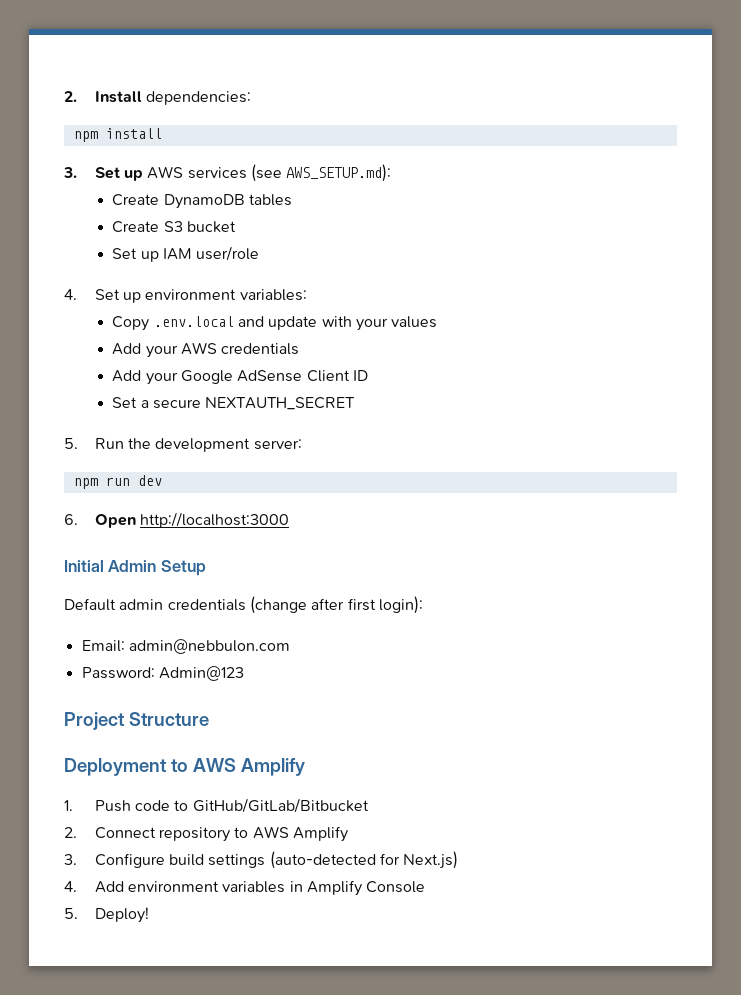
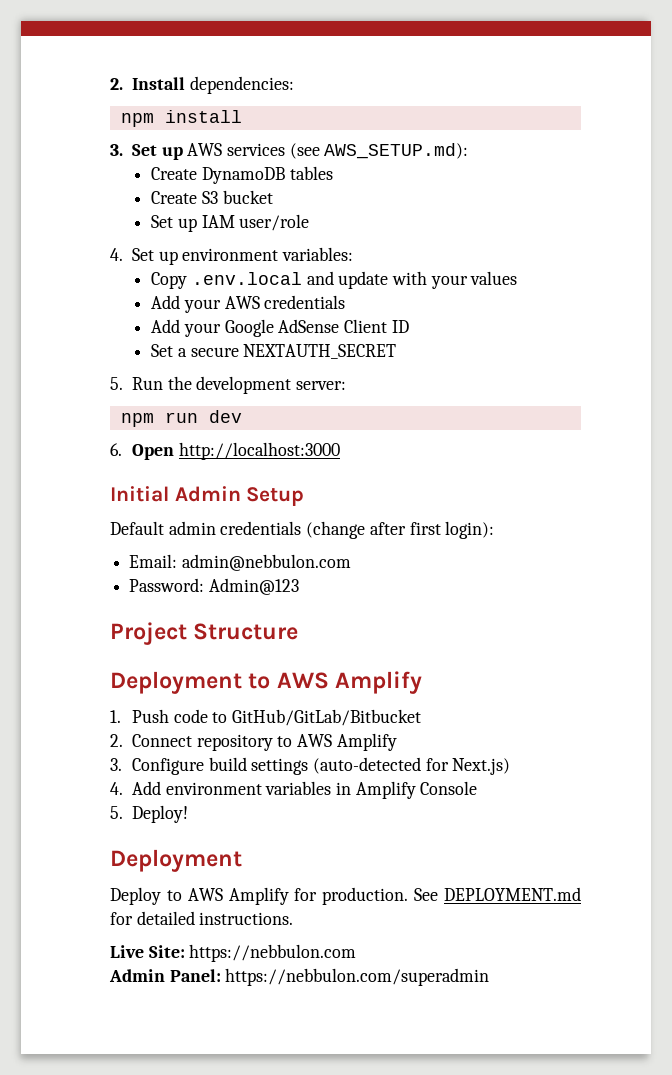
  5. Deploy!
+ Deployment
+ Deploy to AWS Amplify for production. See DEPLOYMENT.md for detailed instructions.
+ Live Site: https://nebbulon.com
+ Admin Panel: https://nebbulon.com/superadmin

